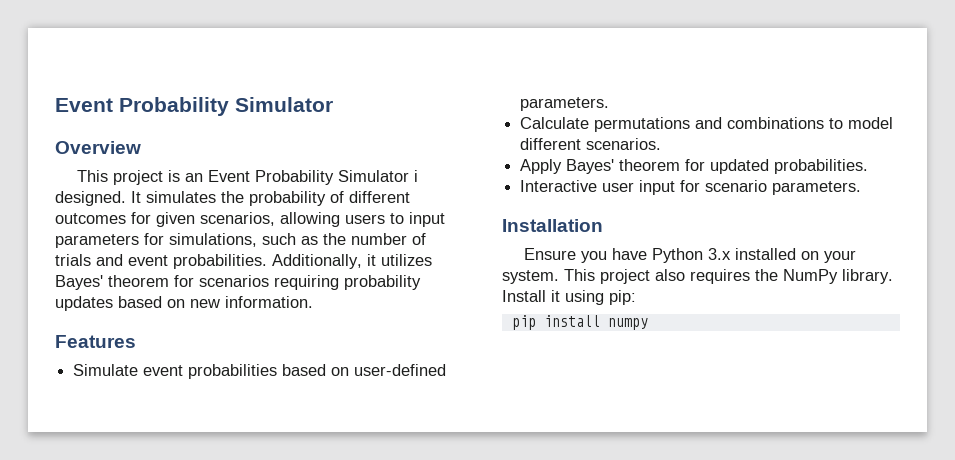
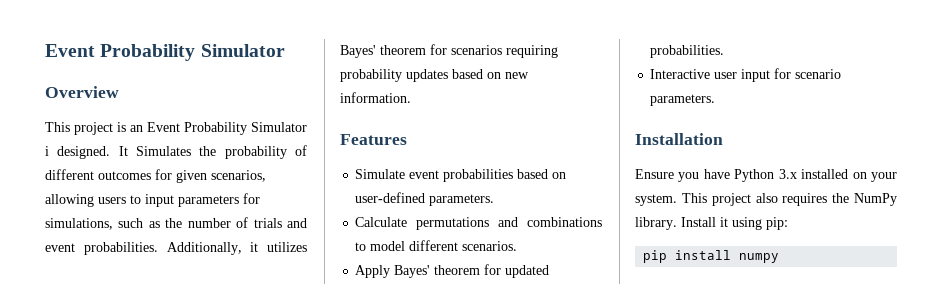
- It simulates the probability of different outcomes for given scenarios, allowing users to input parameters for simulations, such as the number of trials and event probabilities.
+ It Simulates the probability of different outcomes for given scenarios, allowing users to input parameters for simulations, such as the number of trials and event probabilities.

